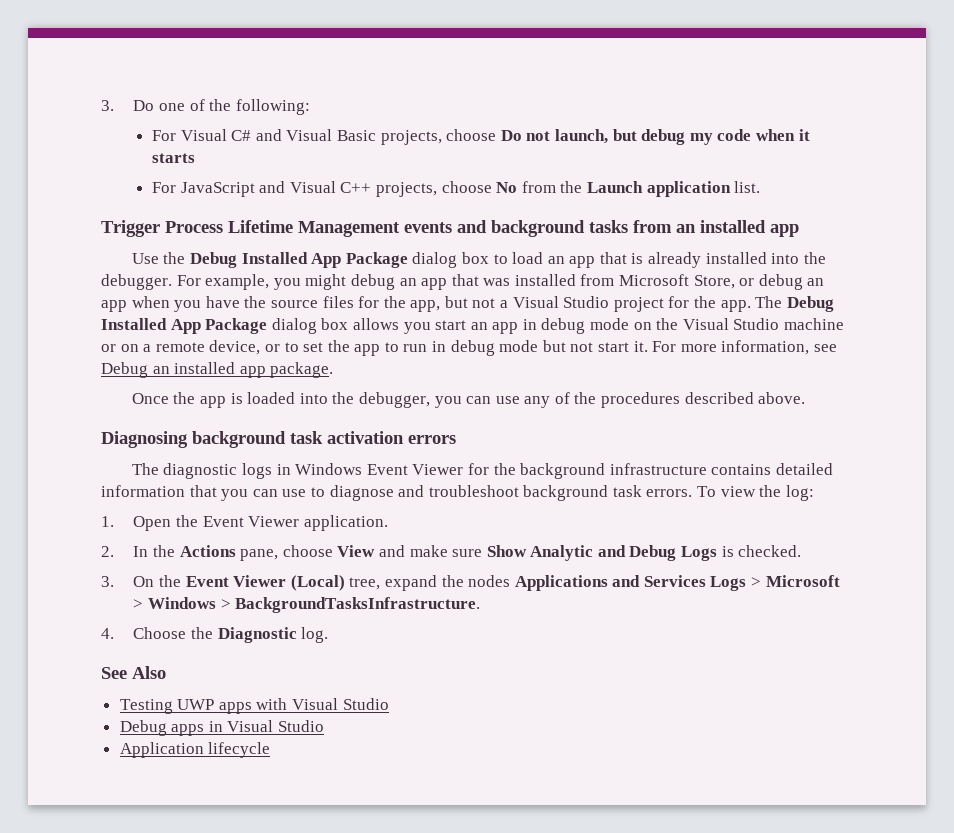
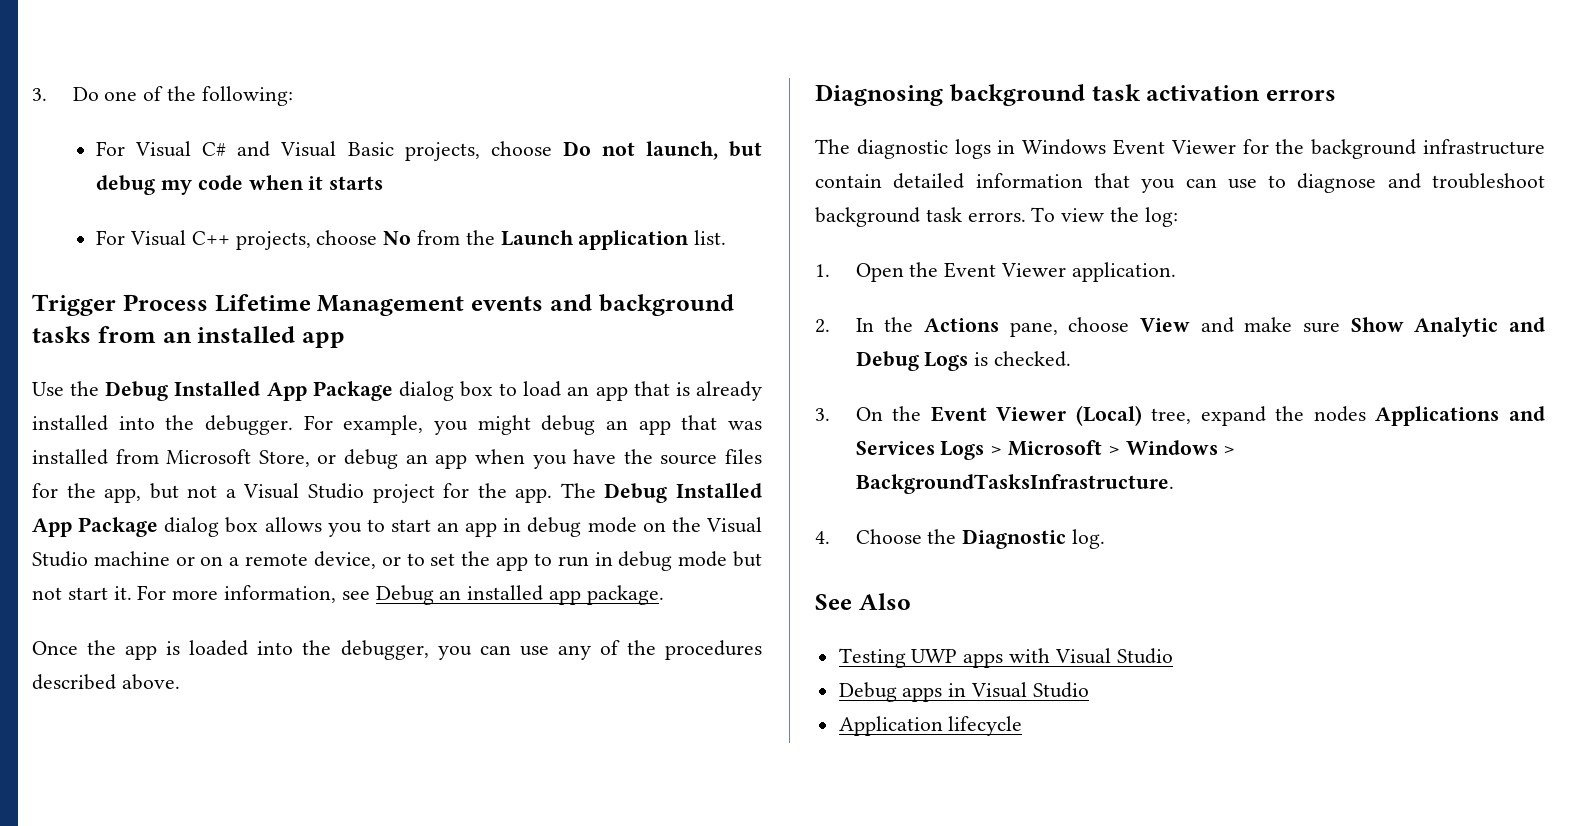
- For JavaScript and Visual C++ projects, choose No from the Launch application list.
+ For Visual C++ projects, choose No from the Launch application list.
- The Debug Installed App Package dialog box allows you start an app in debug mode on the Visual Studio machine or on a remote device, or to set the app to run in debug mode but not start it.
+ The Debug Installed App Package dialog box allows you to start an app in debug mode on the Visual Studio machine or on a remote device, or to set the app to run in debug mode but not start it.
- The diagnostic logs in Windows Event Viewer for the background infrastructure contains detailed information that you can use to diagnose and troubleshoot background task errors.
+ The diagnostic logs in Windows Event Viewer for the background infrastructure contain detailed information that you can use to diagnose and troubleshoot background task errors.

